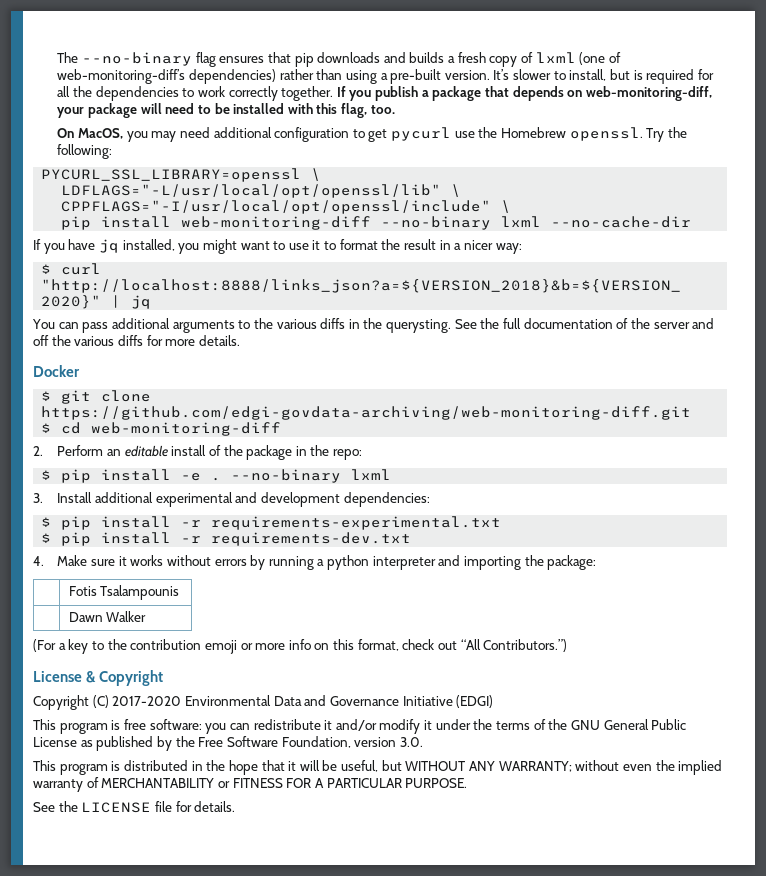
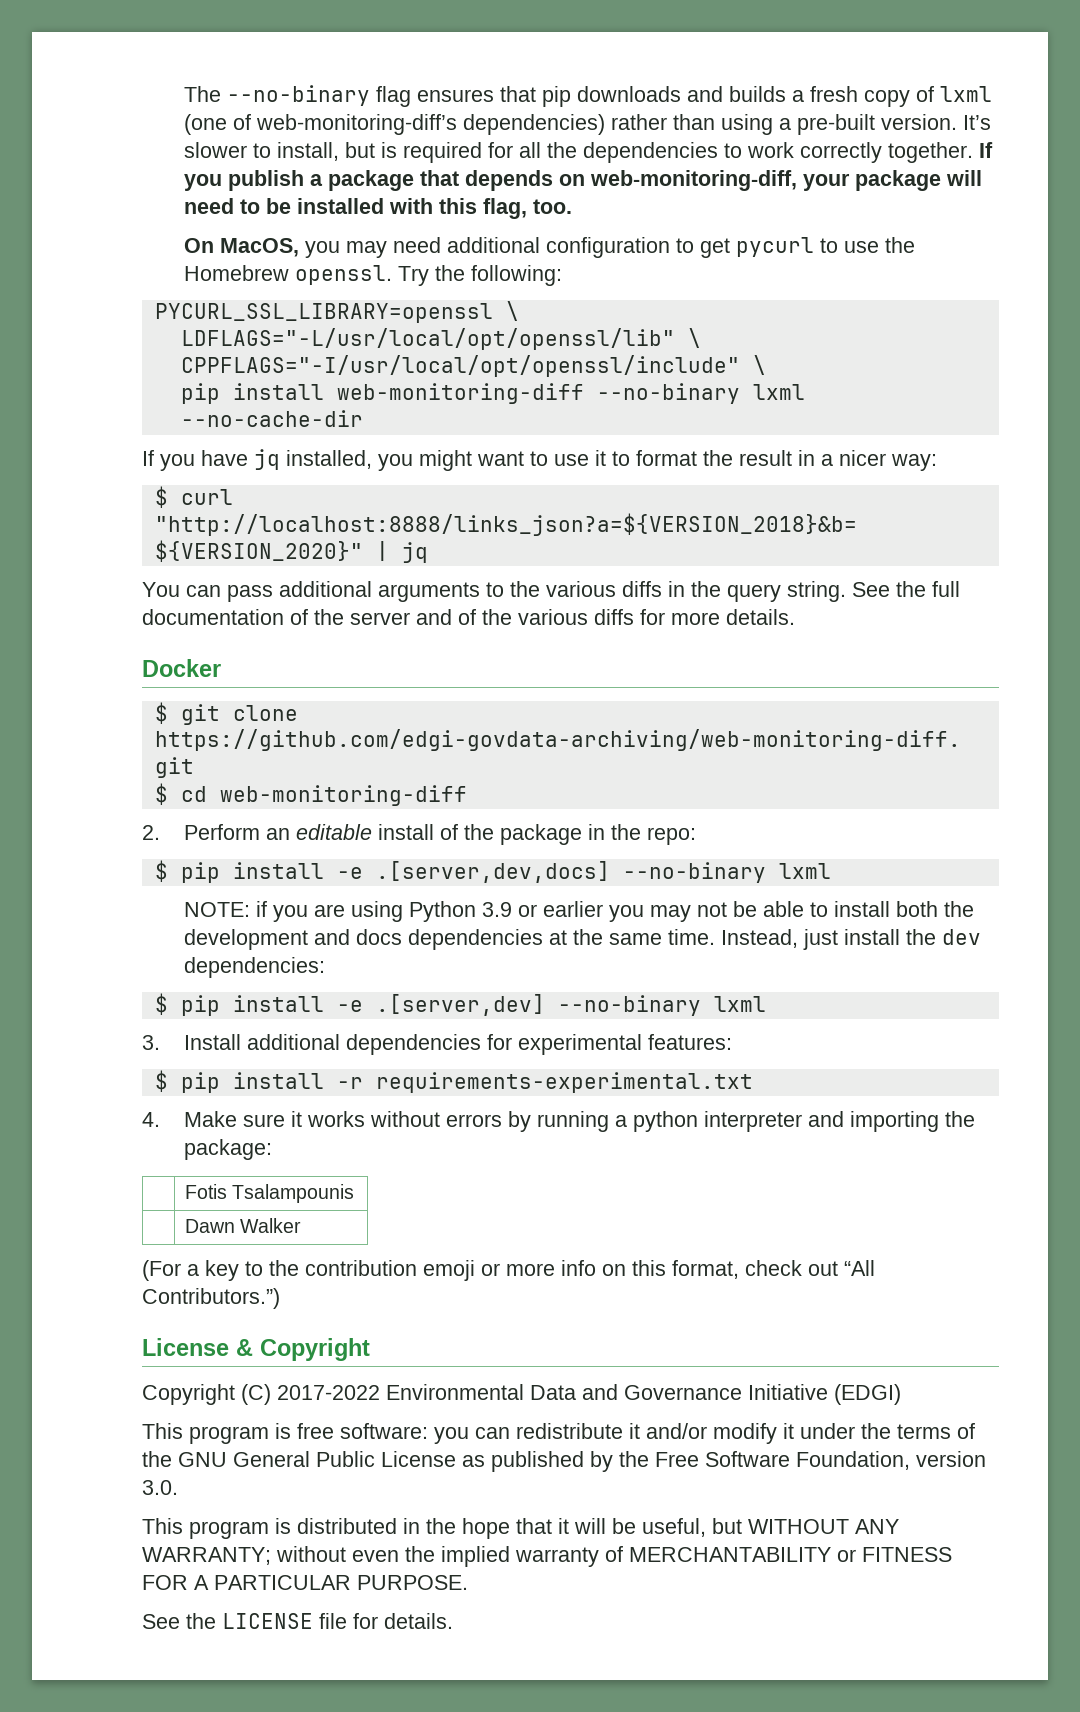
- On MacOS, you may need additional configuration to get pycurl use the Homebrew openssl.
+ On MacOS, you may need additional configuration to get pycurl to use the Homebrew openssl.
- You can pass additional arguments to the various diffs in the querysting.
+ You can pass additional arguments to the various diffs in the query string.
- See the full documentation of the server and off the various diffs for more details.
+ See the full documentation of the server and of the various diffs for more details.
- $ pip install -e . --no-binary lxml
+ $ pip install -e .[server,dev,docs] --no-binary lxml
+ NOTE: if you are using Python 3.9 or earlier you may not be able to install both the development and docs dependencies at the same time. Instead, just install the dev dependencies:
+ $ pip install -e .[server,dev] --no-binary lxml
- 3. Install additional experimental and development dependencies:
+ 3. Install additional dependencies for experimental features:
- $ pip install -r requirements-dev.txt
- Copyright (C) 2017-2020 Environmental Data and Governance Initiative (EDGI)
+ Copyright (C) 2017-2022 Environmental Data and Governance Initiative (EDGI)

